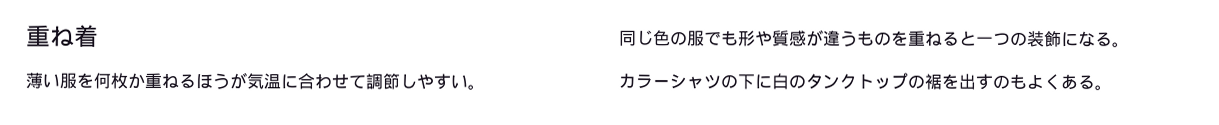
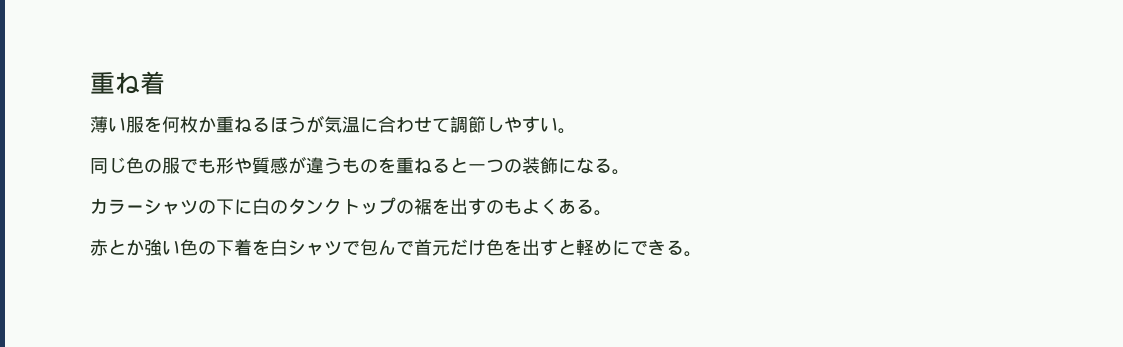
+ 赤とか強い色の下着を白シャツで包んで首元だけ色を出すと軽めにできる。

